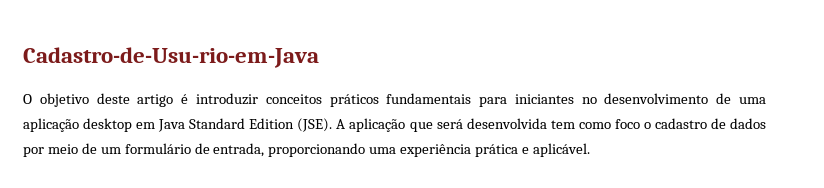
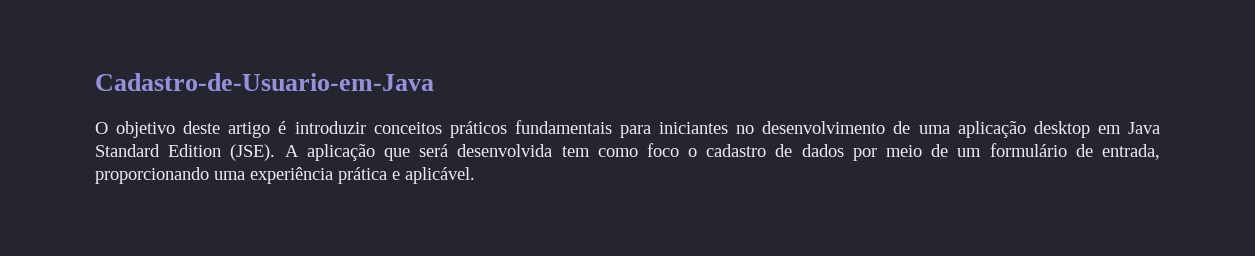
- Cadastro-de-Usu-rio-em-Java
+ Cadastro-de-Usuario-em-Java

